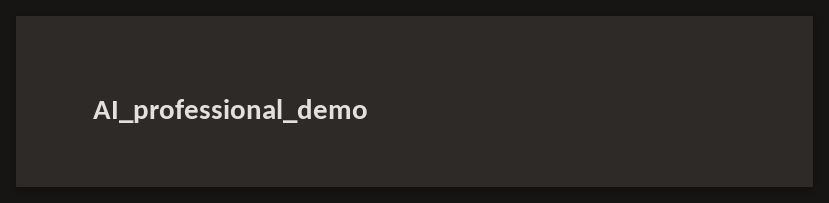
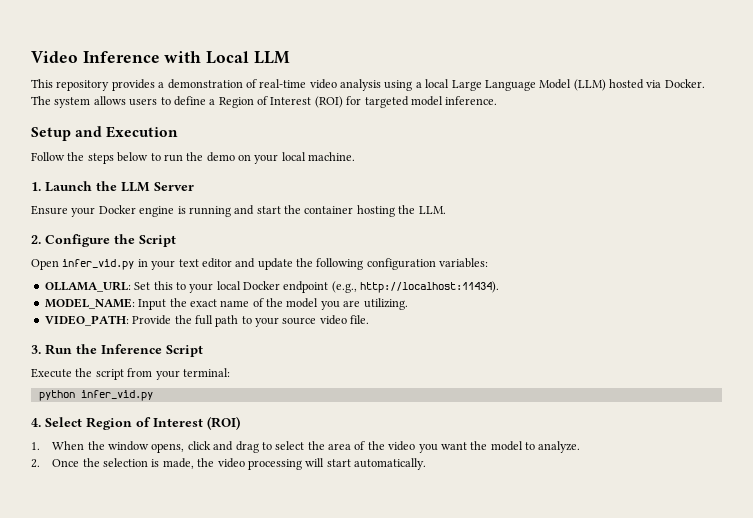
- AI_professional_demo
+ Video Inference with Local LLM
+ This repository provides a demonstration of real-time video analysis using a local Large Language Model (LLM) hosted via Docker. The system allows users to define a Region of Interest (ROI) for targeted model inference.
+ Setup and Execution
+ Follow the steps below to run the demo on your local machine.
+ 1. Launch the LLM Server
+ Ensure your Docker engine is running and start the container hosting the LLM.
+ 2. Configure the Script
+ Open infer_vid.py in your text editor and update the following configuration variables:
+ OLLAMA_URL: Set this to your local Docker endpoint (e.g., http://localhost:11434).
+ MODEL_NAME: Input the exact name of the model you are utilizing.
+ VIDEO_PATH: Provide the full path to your source video file.
+ 3. Run the Inference Script
+ Execute the script from your terminal:
+ python infer_vid.py
+ 4. Select Region of Interest (ROI)
+ 1. When the window opens, click and drag to select the area of the video you want the model to analyze.
+ 2. Once the selection is made, the video processing will start automatically.

